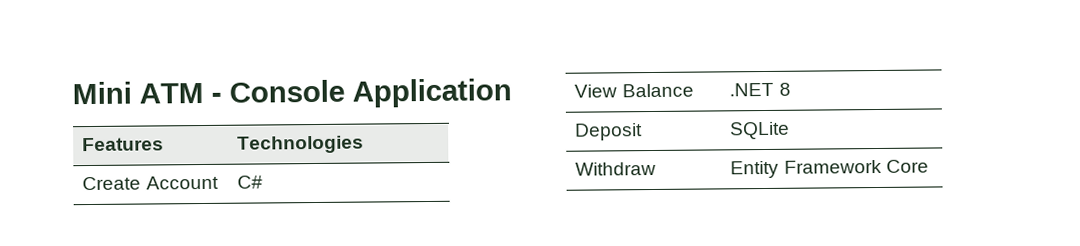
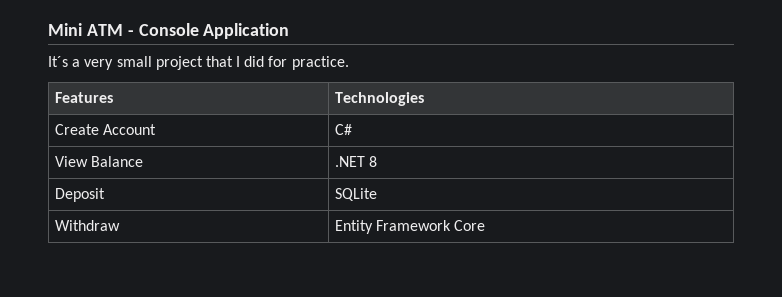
+ It´s a very small project that I did for practice.

